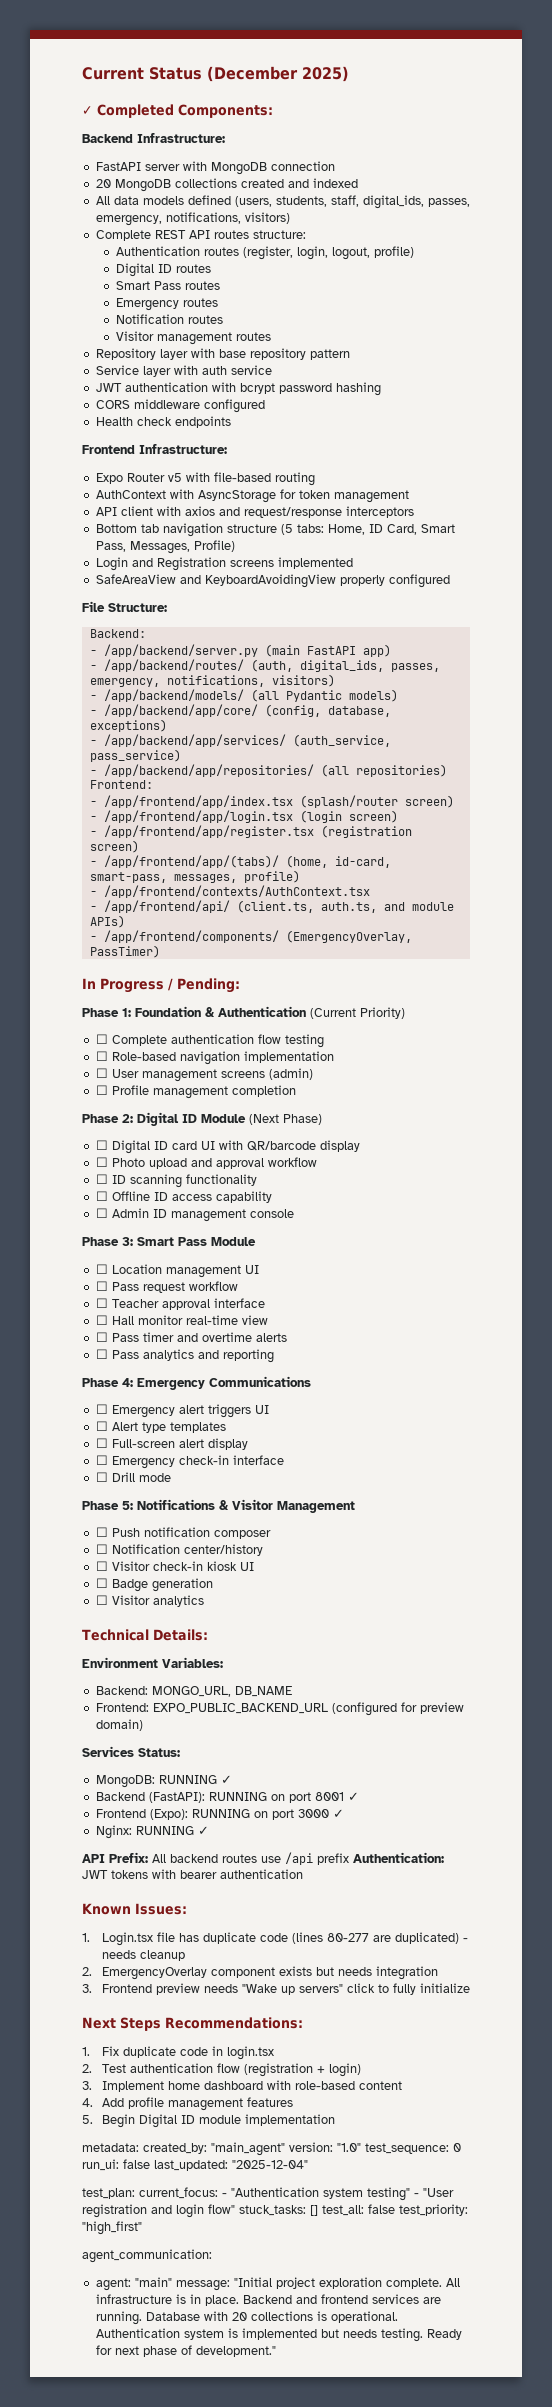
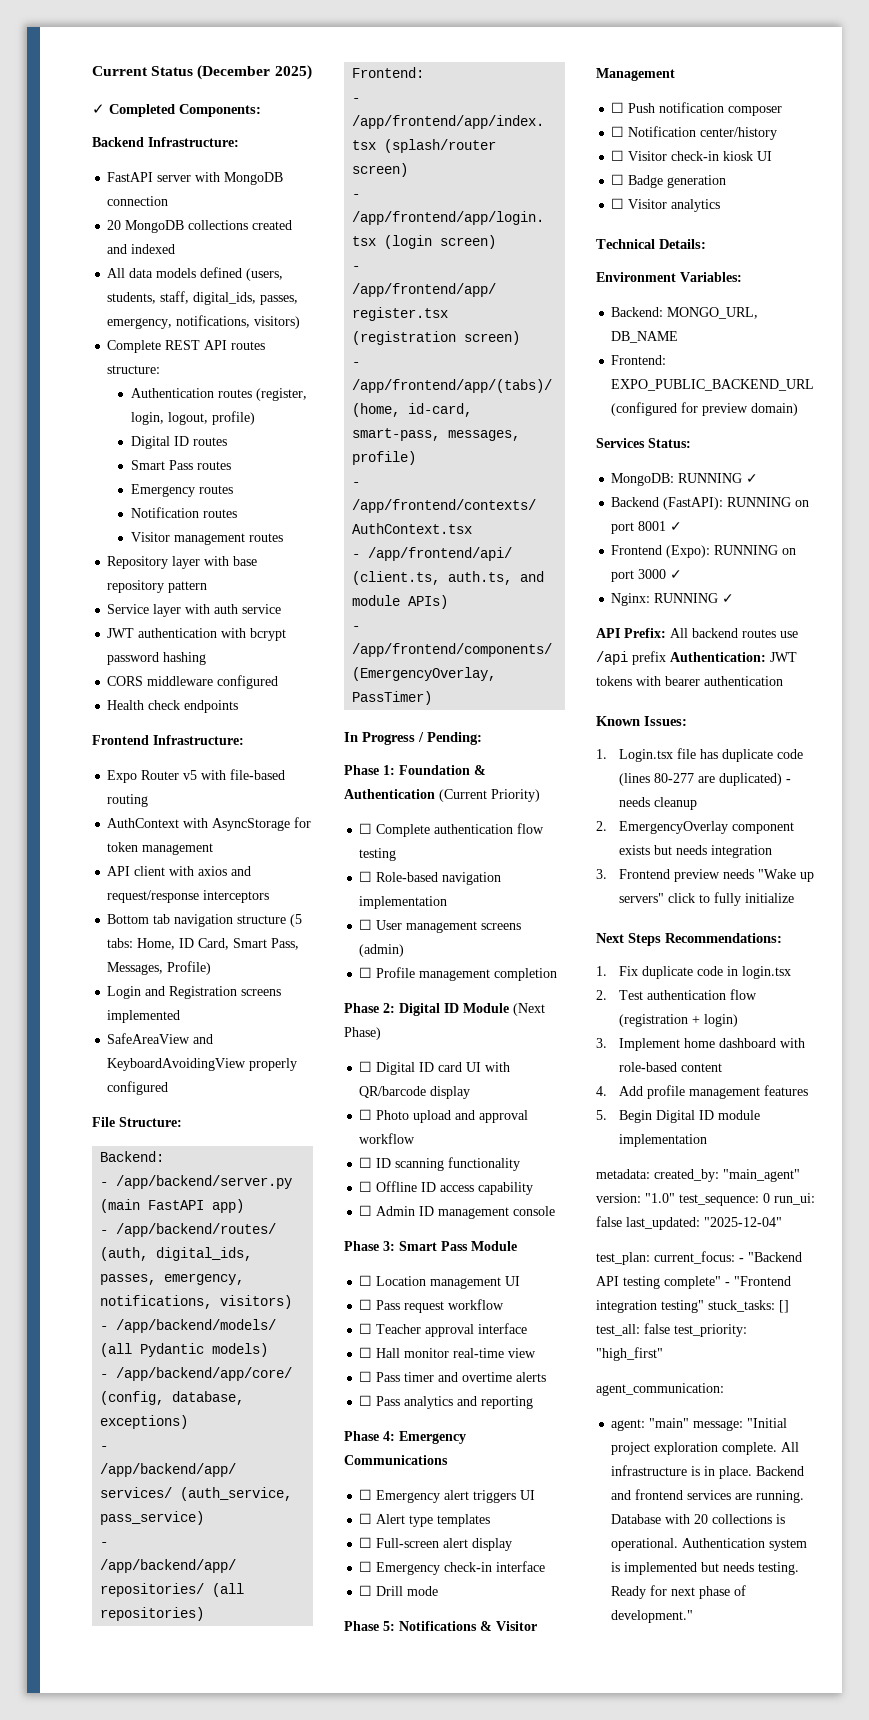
- test_plan: current_focus: - "Authentication system testing" - "User registration and login flow" stuck_tasks: [] test_all: false test_priority: "high_first"
+ test_plan: current_focus: - "Backend API testing complete" - "Frontend integration testing" stuck_tasks: [] test_all: false test_priority: "high_first"

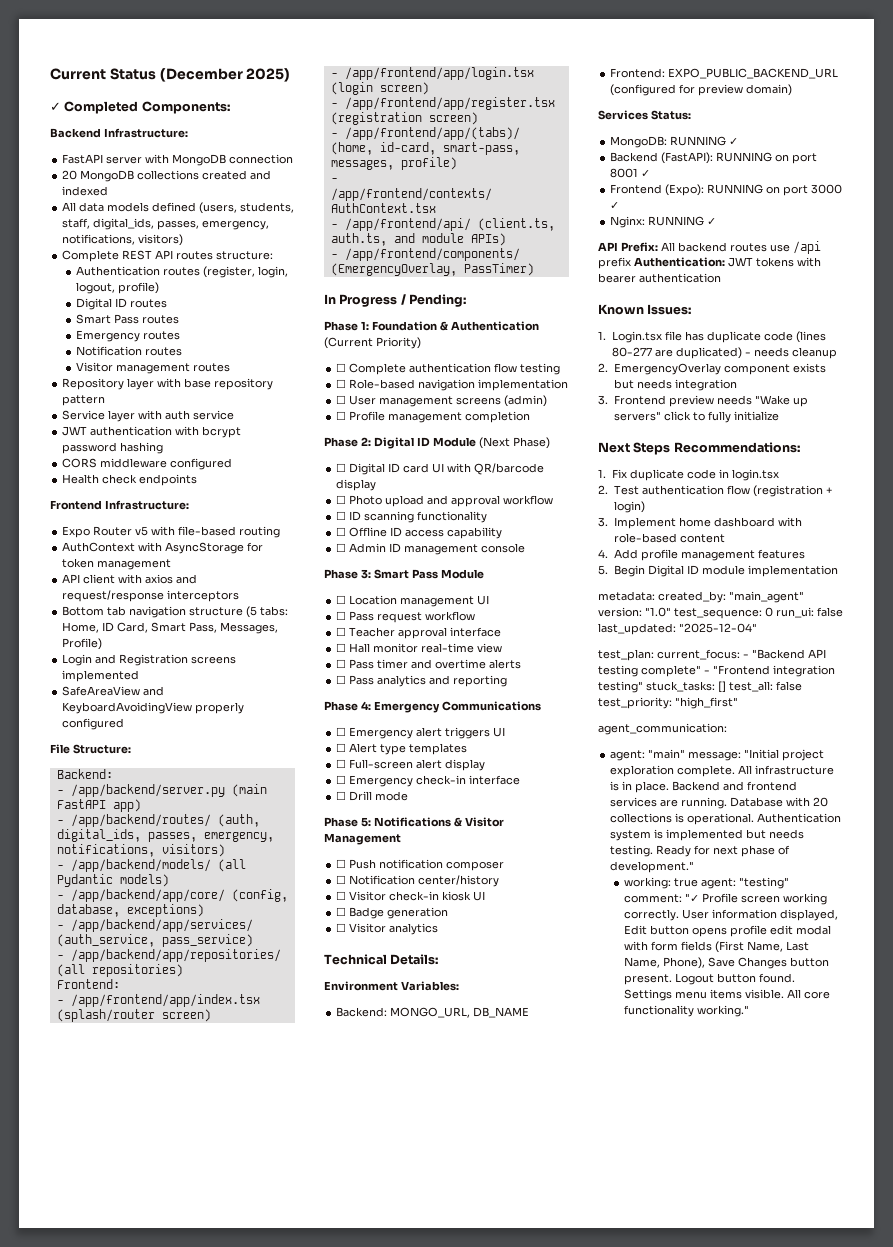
+ working: true agent: "testing" comment: "✓ Profile screen working correctly. User information displayed, Edit button opens profile edit modal with form fields (First Name, Last Name, Phone), Save Changes button present. Logout button found. Settings menu items visible. All core functionality working."

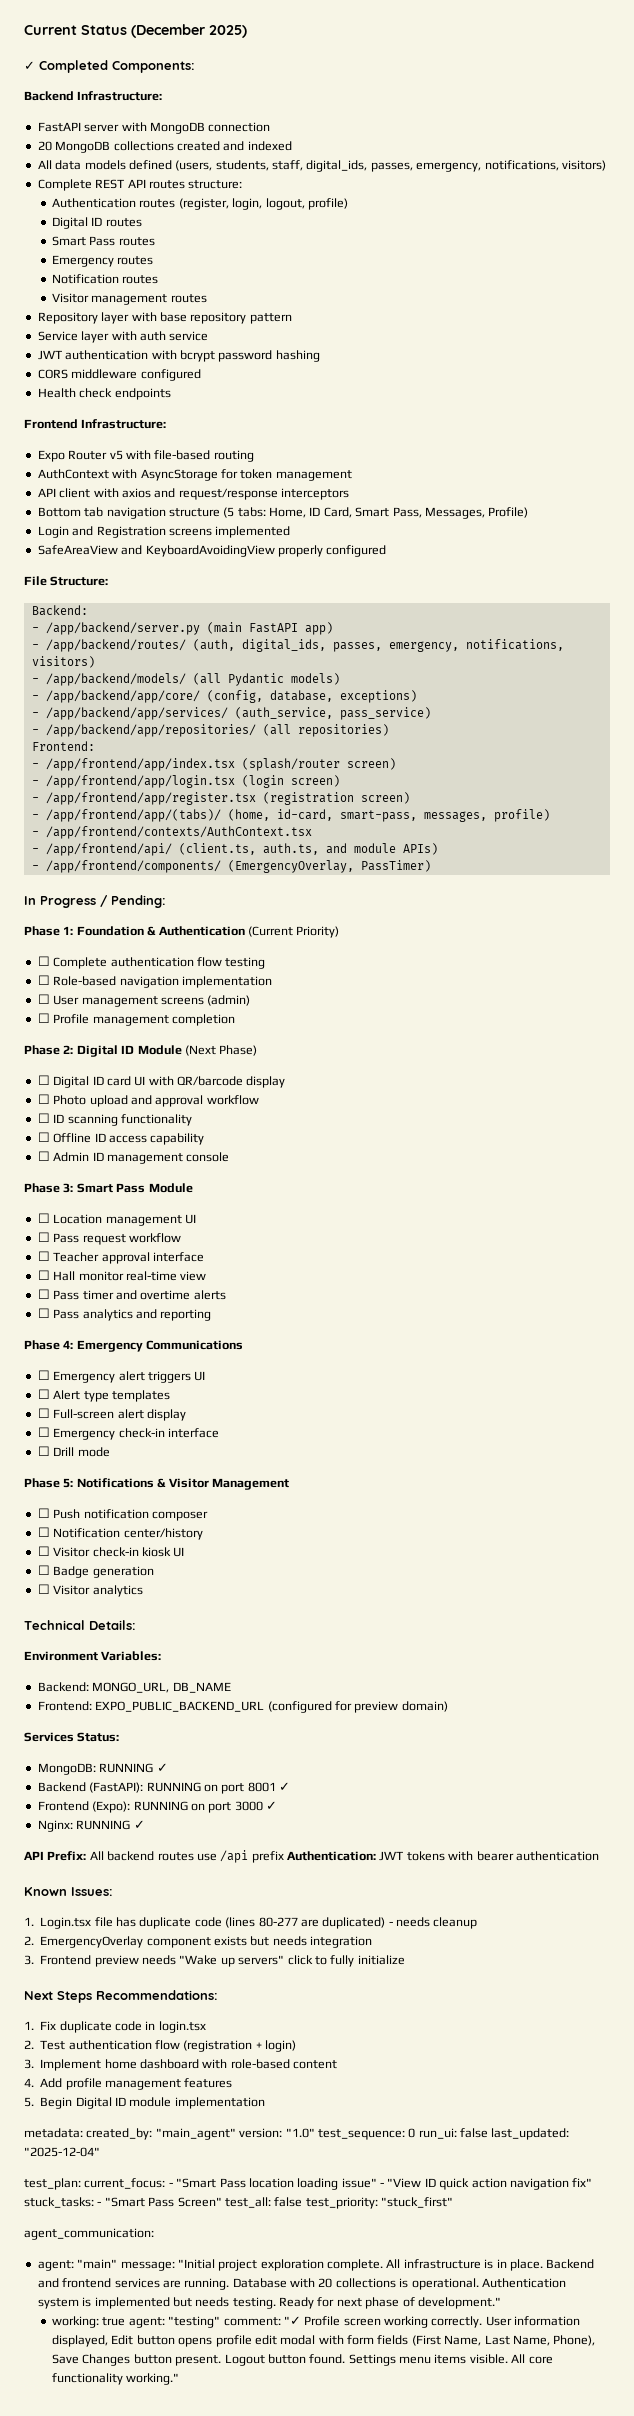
- test_plan: current_focus: - "Backend API testing complete" - "Frontend integration testing" stuck_tasks: [] test_all: false test_priority: "high_first"
+ test_plan: current_focus: - "Smart Pass location loading issue" - "View ID quick action navigation fix" stuck_tasks: - "Smart Pass Screen" test_all: false test_priority: "stuck_first"

